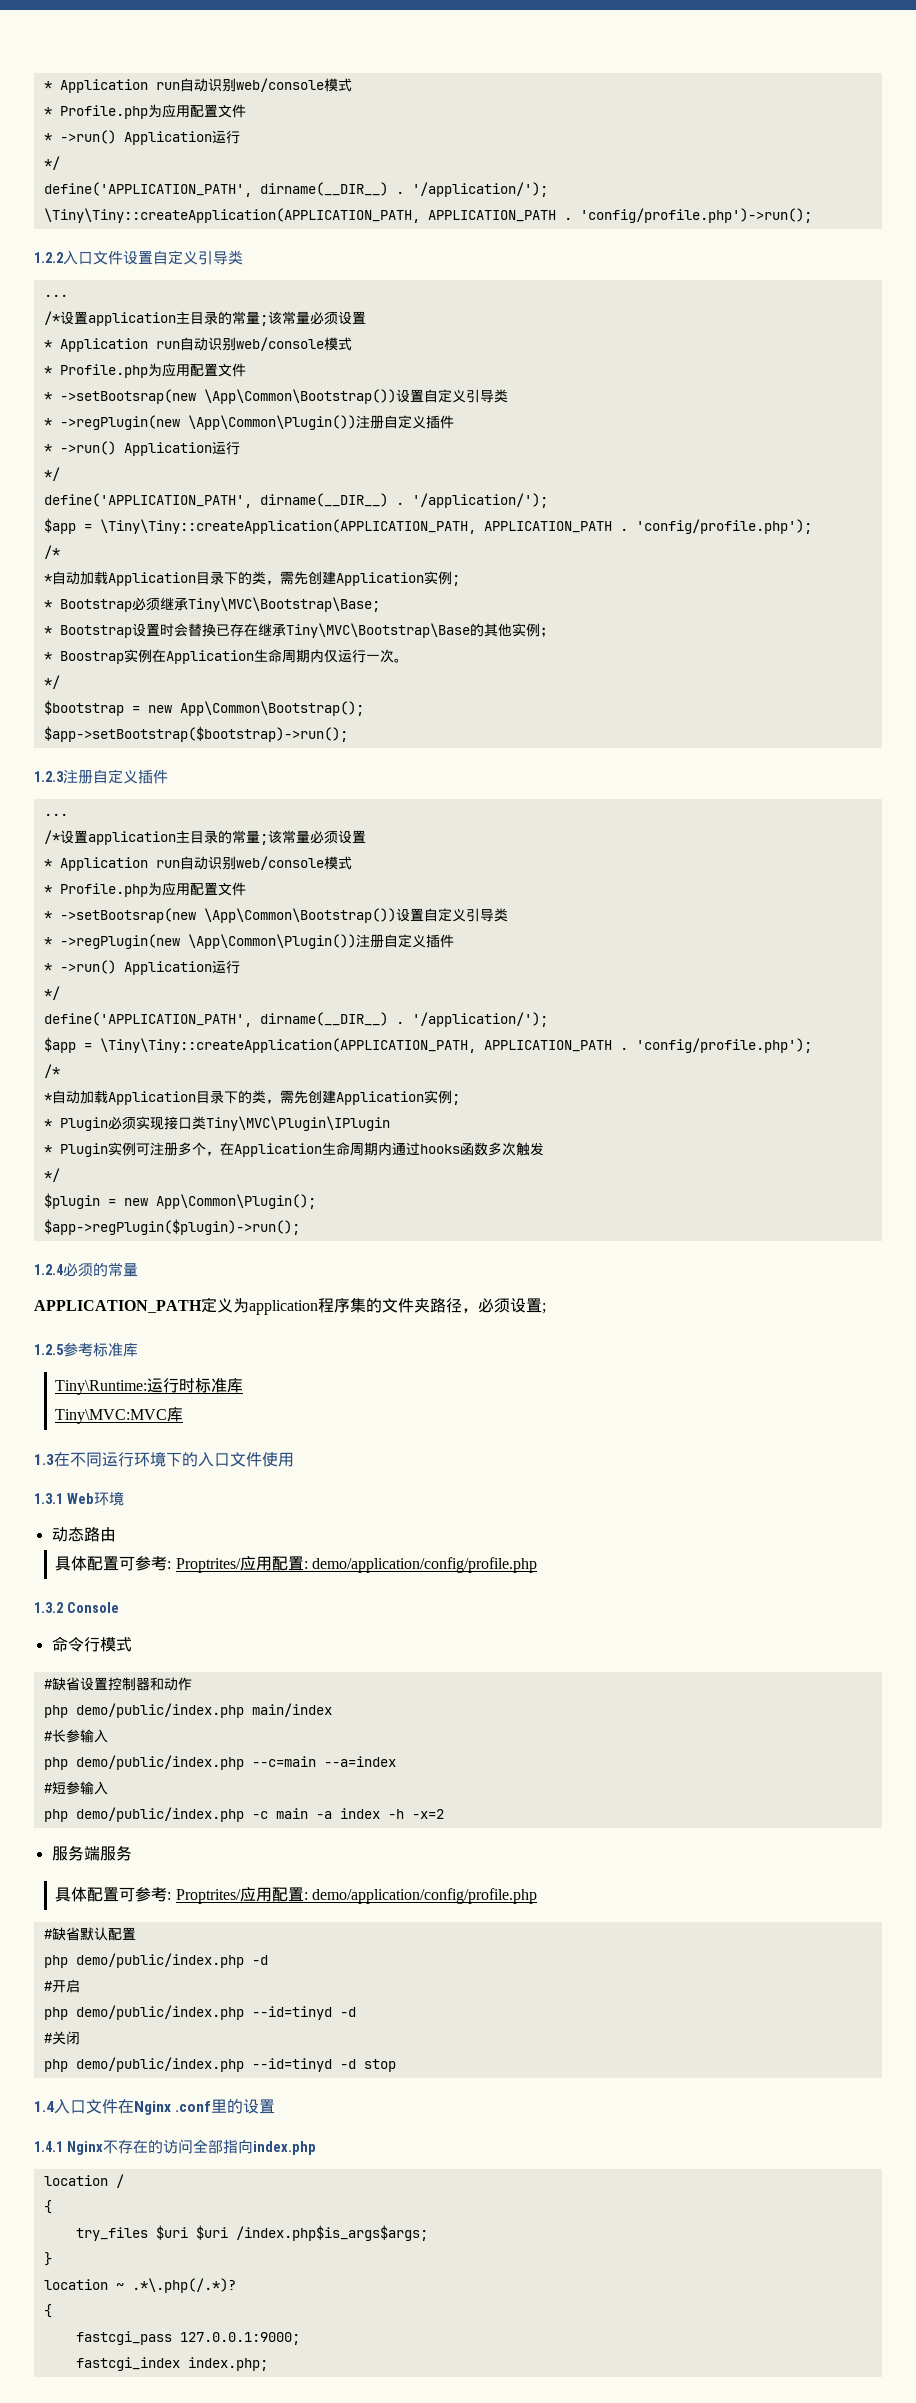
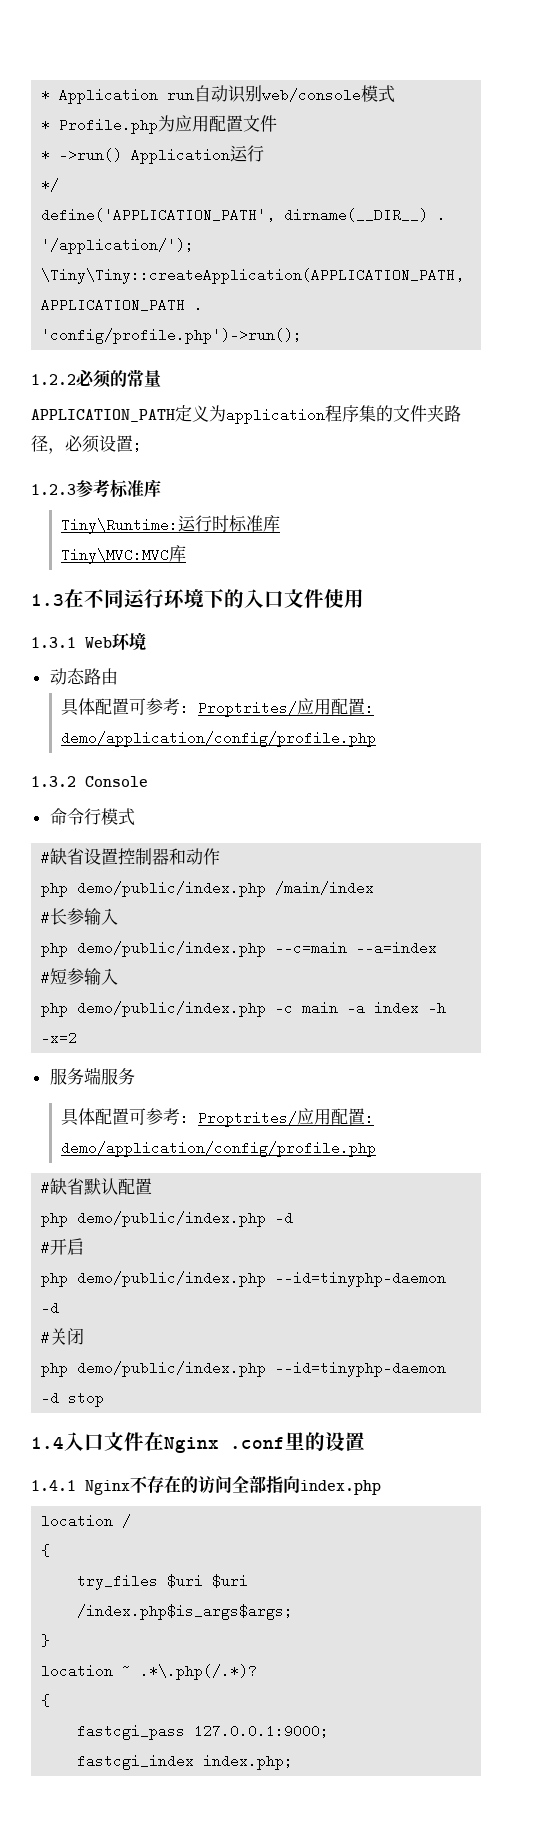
- 1.2.2入口文件设置自定义引导类
- ...
- /*设置application主目录的常量;该常量必须设置
- * Application run自动识别web/console模式
- * Profile.php为应用配置文件
- * ->setBootsrap(new \App\Common\Bootstrap())设置自定义引导类
- * ->regPlugin(new \App\Common\Plugin())注册自定义插件
- * ->run() Application运行
- */
- define('APPLICATION_PATH', dirname(__DIR__) . '/application/');
- $app = \Tiny\Tiny::createApplication(APPLICATION_PATH, APPLICATION_PATH . 'config/profile.php');
- /*
- *自动加载Application目录下的类，需先创建Application实例;
- * Bootstrap必须继承Tiny\MVC\Bootstrap\Base;
- * Bootstrap设置时会替换已存在继承Tiny\MVC\Bootstrap\Base的其他实例；
- * Boostrap实例在Application生命周期内仅运行一次。
- */
- $bootstrap = new App\Common\Bootstrap();
- $app->setBootstrap($bootstrap)->run();
- 1.2.3注册自定义插件
- ...
- /*设置application主目录的常量;该常量必须设置
- * Application run自动识别web/console模式
- * Profile.php为应用配置文件
- * ->setBootsrap(new \App\Common\Bootstrap())设置自定义引导类
- * ->regPlugin(new \App\Common\Plugin())注册自定义插件
- * ->run() Application运行
- */
- define('APPLICATION_PATH', dirname(__DIR__) . '/application/');
- $app = \Tiny\Tiny::createApplication(APPLICATION_PATH, APPLICATION_PATH . 'config/profile.php');
- /*
- *自动加载Application目录下的类，需先创建Application实例;
- * Plugin必须实现接口类Tiny\MVC\Plugin\IPlugin
- * Plugin实例可注册多个，在Application生命周期内通过hooks函数多次触发
- */
- $plugin = new App\Common\Plugin();
- $app->regPlugin($plugin)->run();
- 1.2.4必须的常量
+ 1.2.2必须的常量
- 1.2.5参考标准库
+ 1.2.3参考标准库
- php demo/public/index.php main/index
+ php demo/public/index.php /main/index
  #开启
- php demo/public/index.php --id=tinyd -d
+ php demo/public/index.php --id=tinyphp-daemon -d
- php demo/public/index.php --id=tinyd -d stop
+ php demo/public/index.php --id=tinyphp-daemon -d stop

